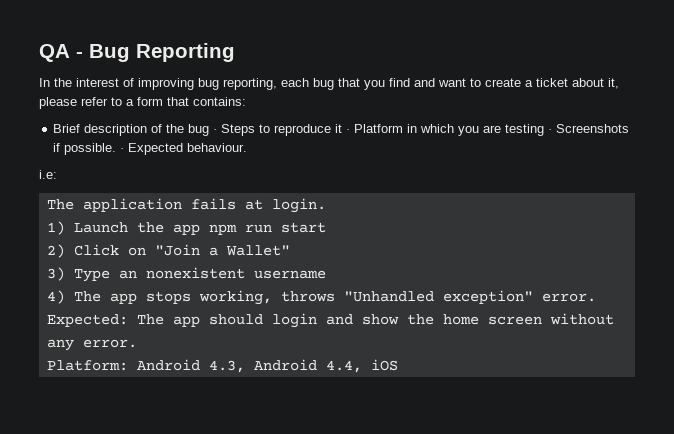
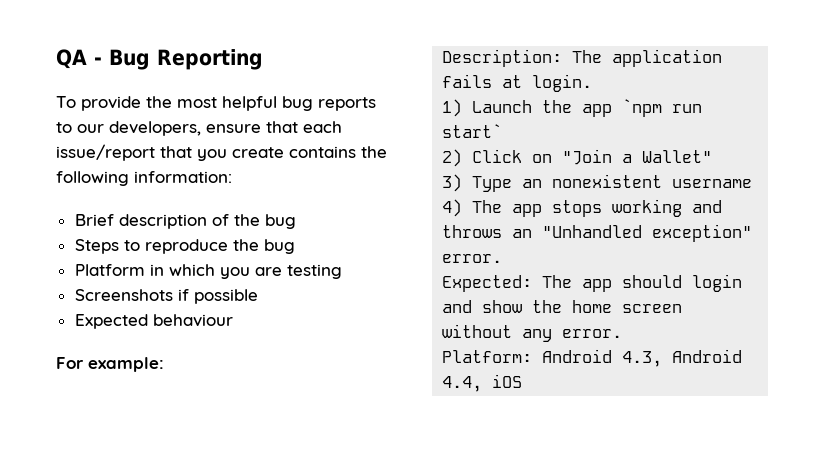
- In the interest of improving bug reporting, each bug that you find and want to create a ticket about it, please refer to a form that contains:
+ To provide the most helpful bug reports to our developers, ensure that each issue/report that you create contains the following information:
- Brief description of the bug · Steps to reproduce it · Platform in which you are testing · Screenshots if possible. · Expected behaviour.
- i.e:
- The application fails at login.
+ Brief description of the bug
+ Steps to reproduce the bug
+ Platform in which you are testing
+ Screenshots if possible
+ Expected behaviour
+ For example:
+ Description: The application fails at login.
- 1) Launch the app npm run start
+ 1) Launch the app `npm run start`
- 4) The app stops working, throws "Unhandled exception" error.
+ 4) The app stops working and throws an "Unhandled exception" error.

